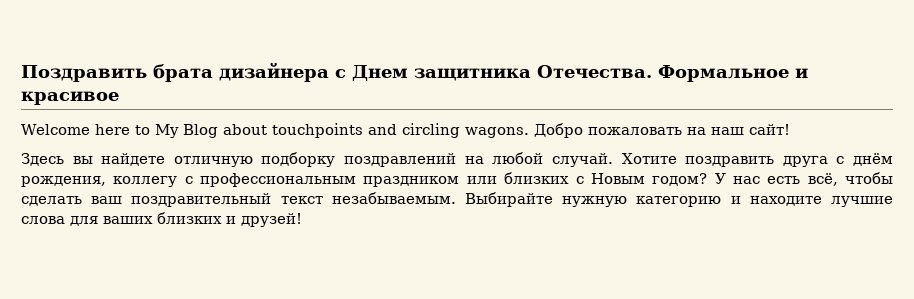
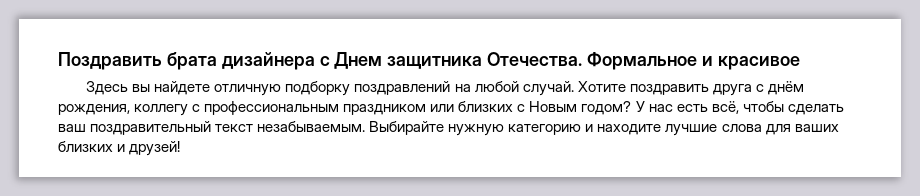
- Welcome here to My Blog about touchpoints and circling wagons. Добро пожаловать на наш сайт!

